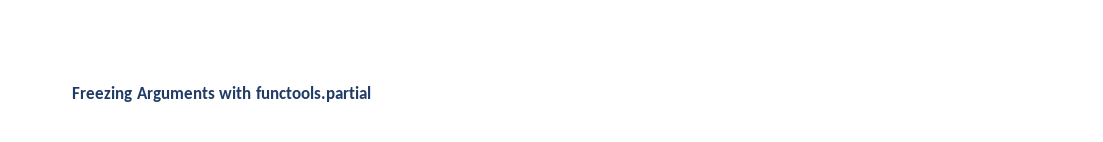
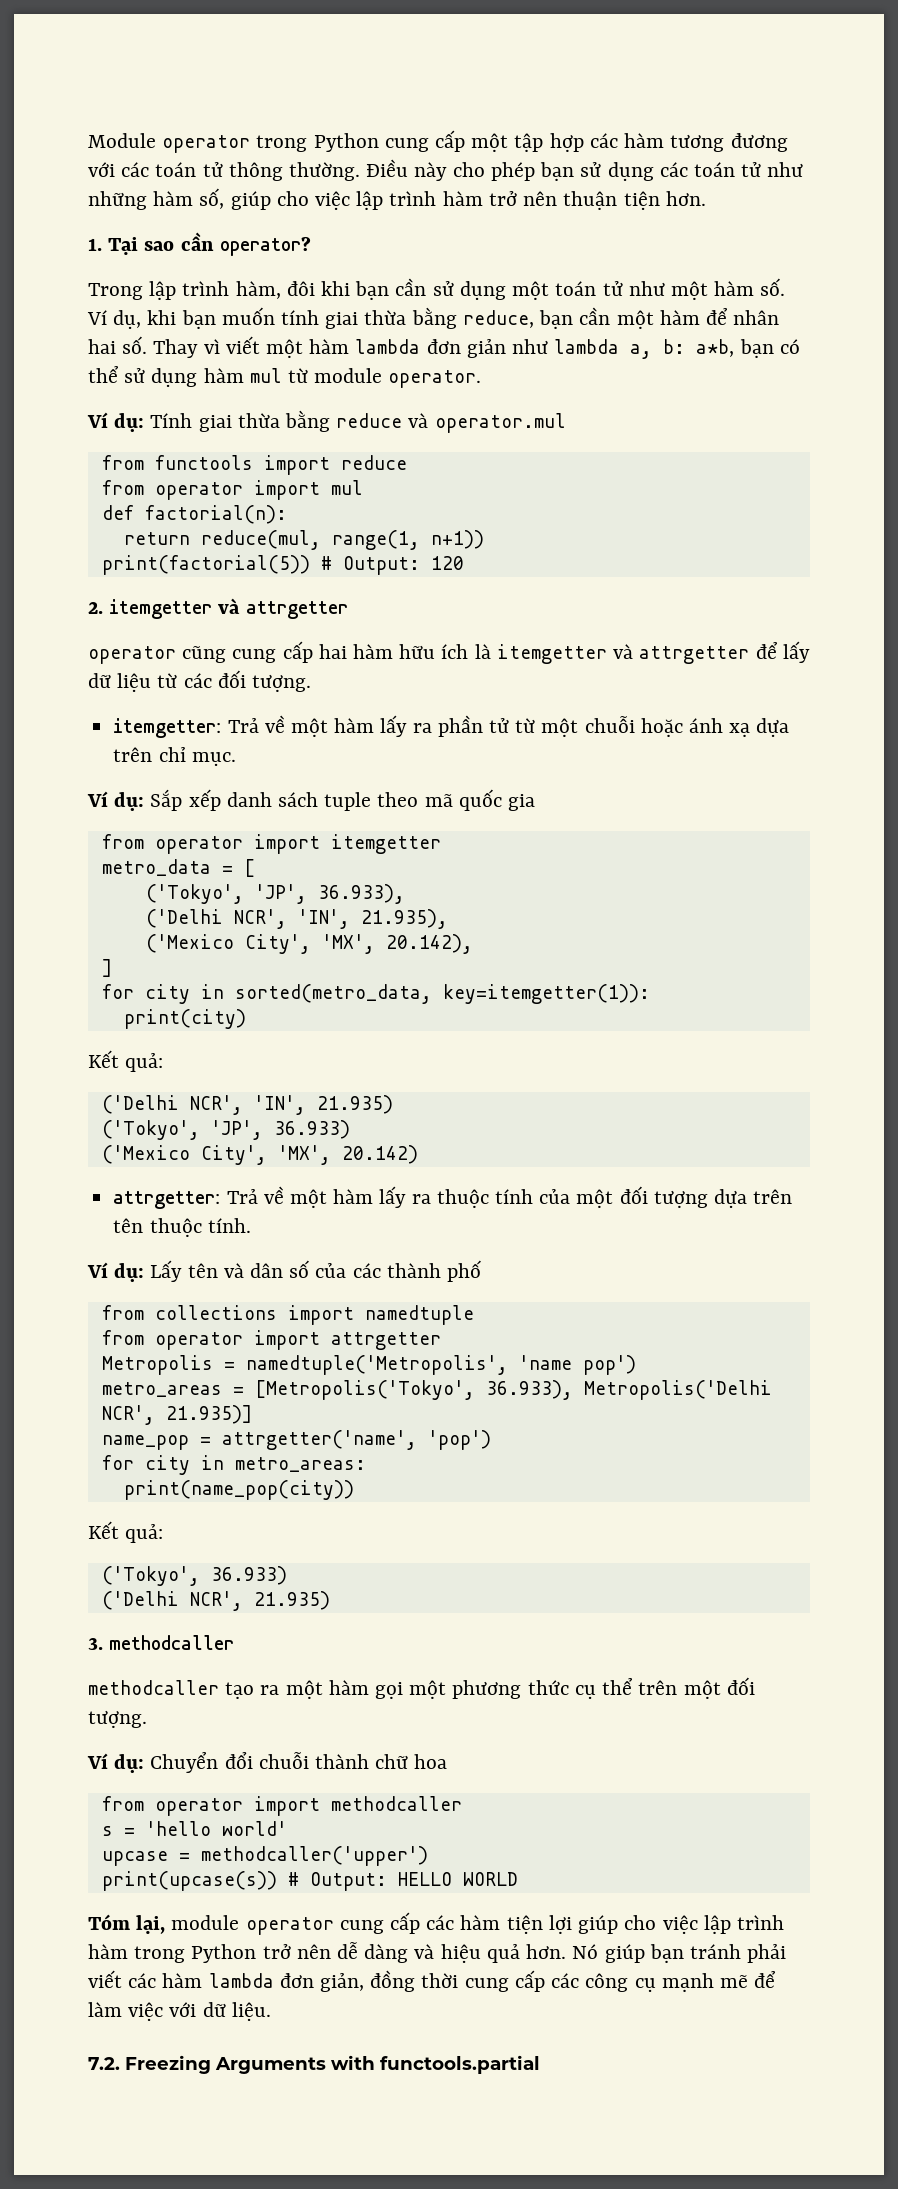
- Freezing Arguments with functools.partial
+ Module operator trong Python cung cấp một tập hợp các hàm tương đương với các toán tử thông thường. Điều này cho phép bạn sử dụng các toán tử như những hàm số, giúp cho việc lập trình hàm trở nên thuận tiện hơn.
+ 1. Tại sao cần operator?
+ Trong lập trình hàm, đôi khi bạn cần sử dụng một toán tử như một hàm số. Ví dụ, khi bạn muốn tính giai thừa bằng reduce, bạn cần một hàm để nhân hai số. Thay vì viết một hàm lambda đơn giản như lambda a, b: a*b, bạn có thể sử dụng hàm mul từ module operator.
+ Ví dụ: Tính giai thừa bằng reduce và operator.mul
+ from functools import reduce
+ from operator import mul
+ def factorial(n):
+ return reduce(mul, range(1, n+1))
+ print(factorial(5)) # Output: 120
+ 2. itemgetter và attrgetter
+ operator cũng cung cấp hai hàm hữu ích là itemgetter và attrgetter để lấy dữ liệu từ các đối tượng.
+ itemgetter: Trả về một hàm lấy ra phần tử từ một chuỗi hoặc ánh xạ dựa trên chỉ mục.
+ Ví dụ: Sắp xếp danh sách tuple theo mã quốc gia
+ from operator import itemgetter
+ metro_data = [
+ ('Tokyo', 'JP', 36.933),
+ ('Delhi NCR', 'IN', 21.935),
+ ('Mexico City', 'MX', 20.142),
+ ]
+ for city in sorted(metro_data, key=itemgetter(1)):
+ print(city)
+ Kết quả:
+ ('Delhi NCR', 'IN', 21.935)
+ ('Tokyo', 'JP', 36.933)
+ ('Mexico City', 'MX', 20.142)
+ attrgetter: Trả về một hàm lấy ra thuộc tính của một đối tượng dựa trên tên thuộc tính.
+ Ví dụ: Lấy tên và dân số của các thành phố
+ from collections import namedtuple
+ from operator import attrgetter
+ Metropolis = namedtuple('Metropolis', 'name pop')
+ metro_areas = [Metropolis('Tokyo', 36.933), Metropolis('Delhi NCR', 21.935)]
+ name_pop = attrgetter('name', 'pop')
+ for city in metro_areas:
+ print(name_pop(city))
+ Kết quả:
+ ('Tokyo', 36.933)
+ ('Delhi NCR', 21.935)
+ 3. methodcaller
+ methodcaller tạo ra một hàm gọi một phương thức cụ thể trên một đối tượng.
+ Ví dụ: Chuyển đổi chuỗi thành chữ hoa
+ from operator import methodcaller
+ s = 'hello world'
+ upcase = methodcaller('upper')
+ print(upcase(s)) # Output: HELLO WORLD
+ Tóm lại, module operator cung cấp các hàm tiện lợi giúp cho việc lập trình hàm trong Python trở nên dễ dàng và hiệu quả hơn. Nó giúp bạn tránh phải viết các hàm lambda đơn giản, đồng thời cung cấp các công cụ mạnh mẽ để làm việc với dữ liệu.
+ 7.2. Freezing Arguments with functools.partial

